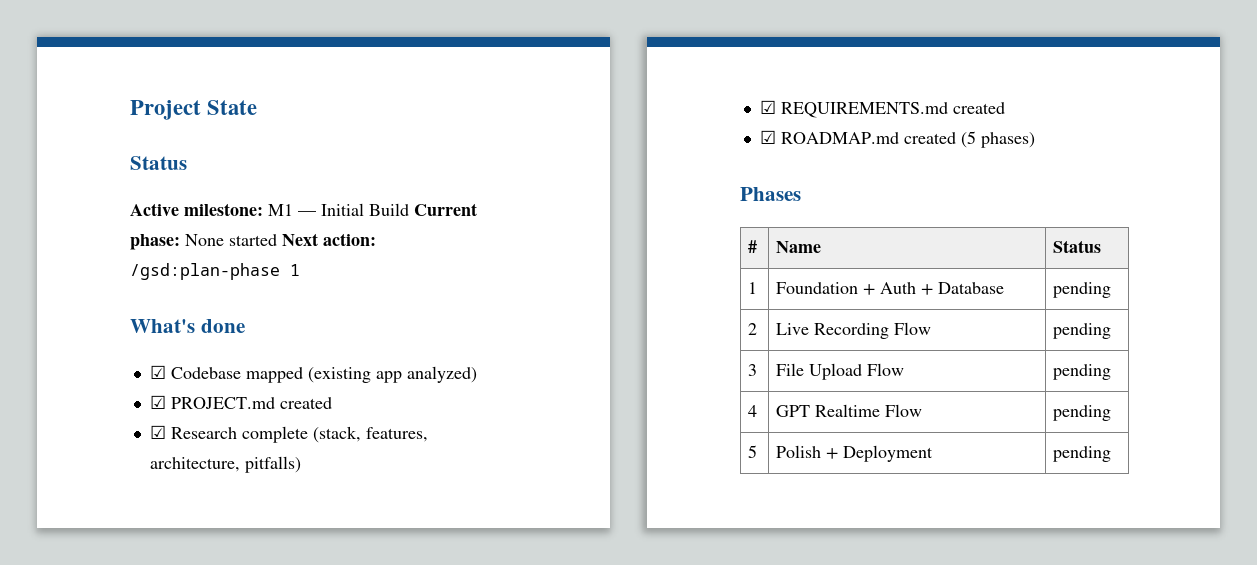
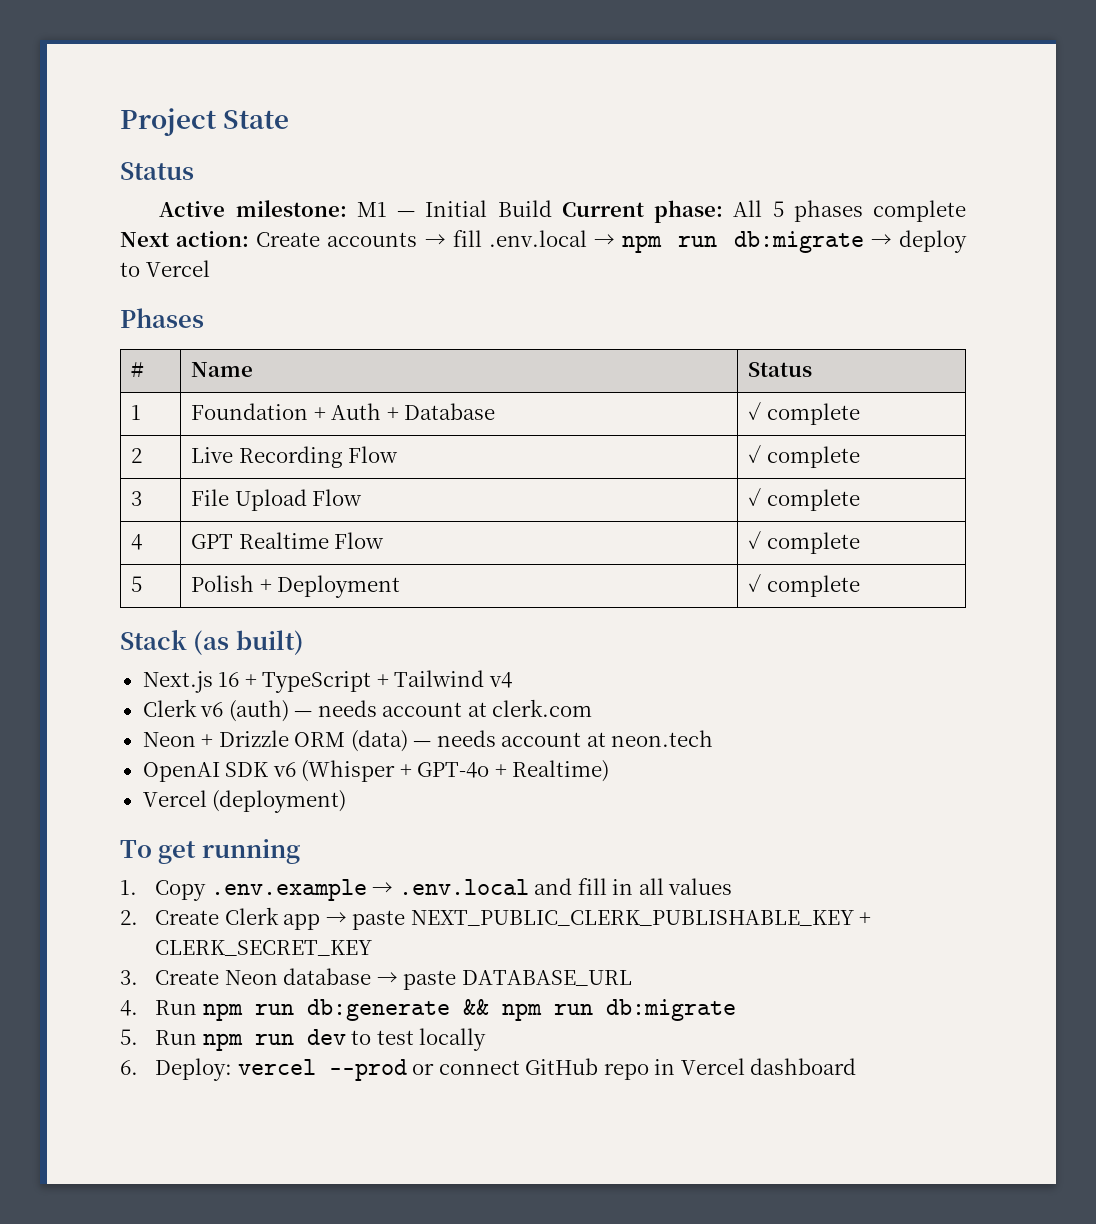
- Active milestone: M1 — Initial Build Current phase: None started Next action: /gsd:plan-phase 1
- What's done
- ☑ Codebase mapped (existing app analyzed)
- ☑ PROJECT.md created
- ☑ Research complete (stack, features, architecture, pitfalls)
- ☑ REQUIREMENTS.md created
- ☑ ROADMAP.md created (5 phases)
+ Active milestone: M1 — Initial Build Current phase: All 5 phases complete Next action: Create accounts → fill .env.local → npm run db:migrate → deploy to Vercel
- 1 | Foundation + Auth + Database | pending
+ 1 | Foundation + Auth + Database | ✓ complete
- 2 | Live Recording Flow | pending
+ 2 | Live Recording Flow | ✓ complete
- 3 | File Upload Flow | pending
+ 3 | File Upload Flow | ✓ complete
- 4 | GPT Realtime Flow | pending
+ 4 | GPT Realtime Flow | ✓ complete
- 5 | Polish + Deployment | pending
+ 5 | Polish + Deployment | ✓ complete
+ Stack (as built)
+ Next.js 16 + TypeScript + Tailwind v4
+ Clerk v6 (auth) — needs account at clerk.com
+ Neon + Drizzle ORM (data) — needs account at neon.tech
+ OpenAI SDK v6 (Whisper + GPT-4o + Realtime)
+ Vercel (deployment)
+ To get running
+ 1. Copy .env.example → .env.local and fill in all values
+ 2. Create Clerk app → paste NEXT_PUBLIC_CLERK_PUBLISHABLE_KEY + CLERK_SECRET_KEY
+ 3. Create Neon database → paste DATABASE_URL
+ 4. Run npm run db:generate && npm run db:migrate
+ 5. Run npm run dev to test locally
+ 6. Deploy: vercel --prod or connect GitHub repo in Vercel dashboard

